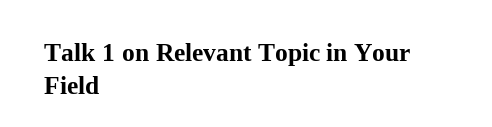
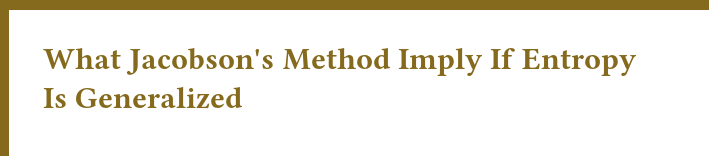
- Talk 1 on Relevant Topic in Your Field
+ What Jacobson's Method Imply If Entropy Is Generalized

